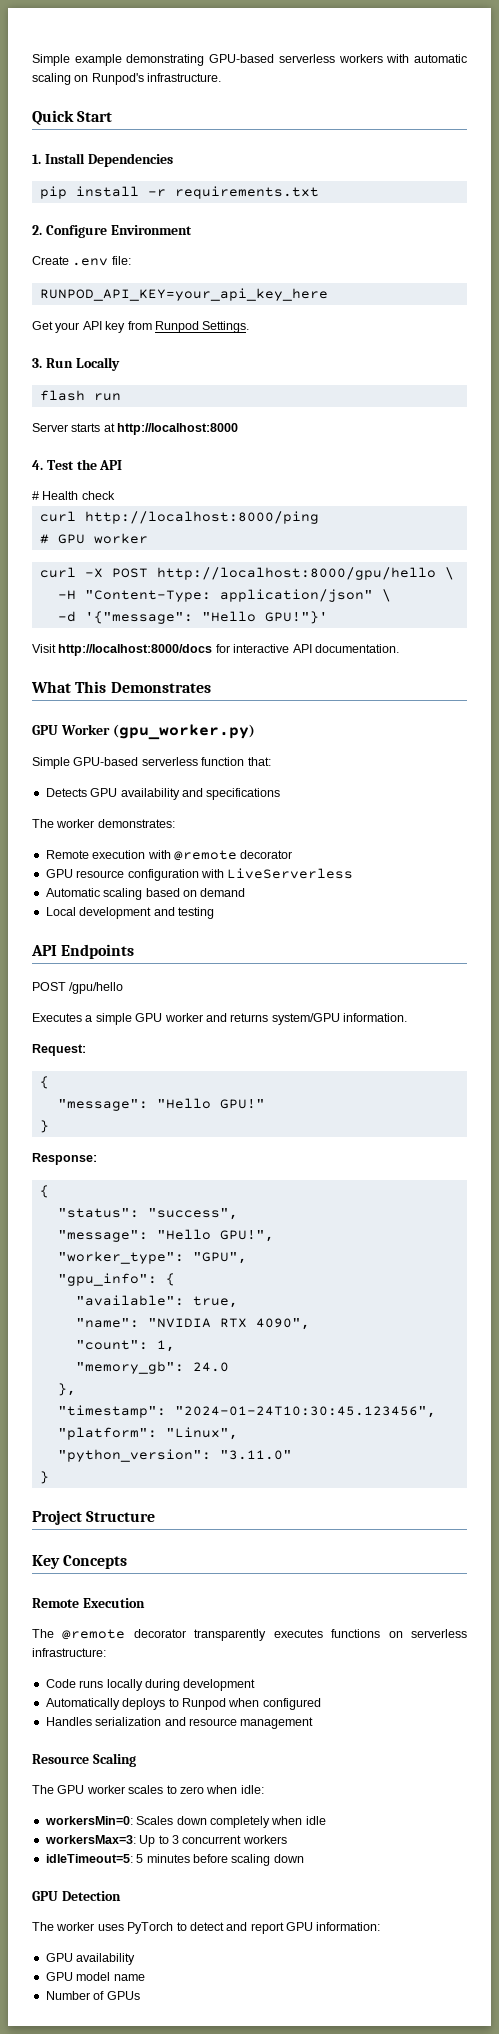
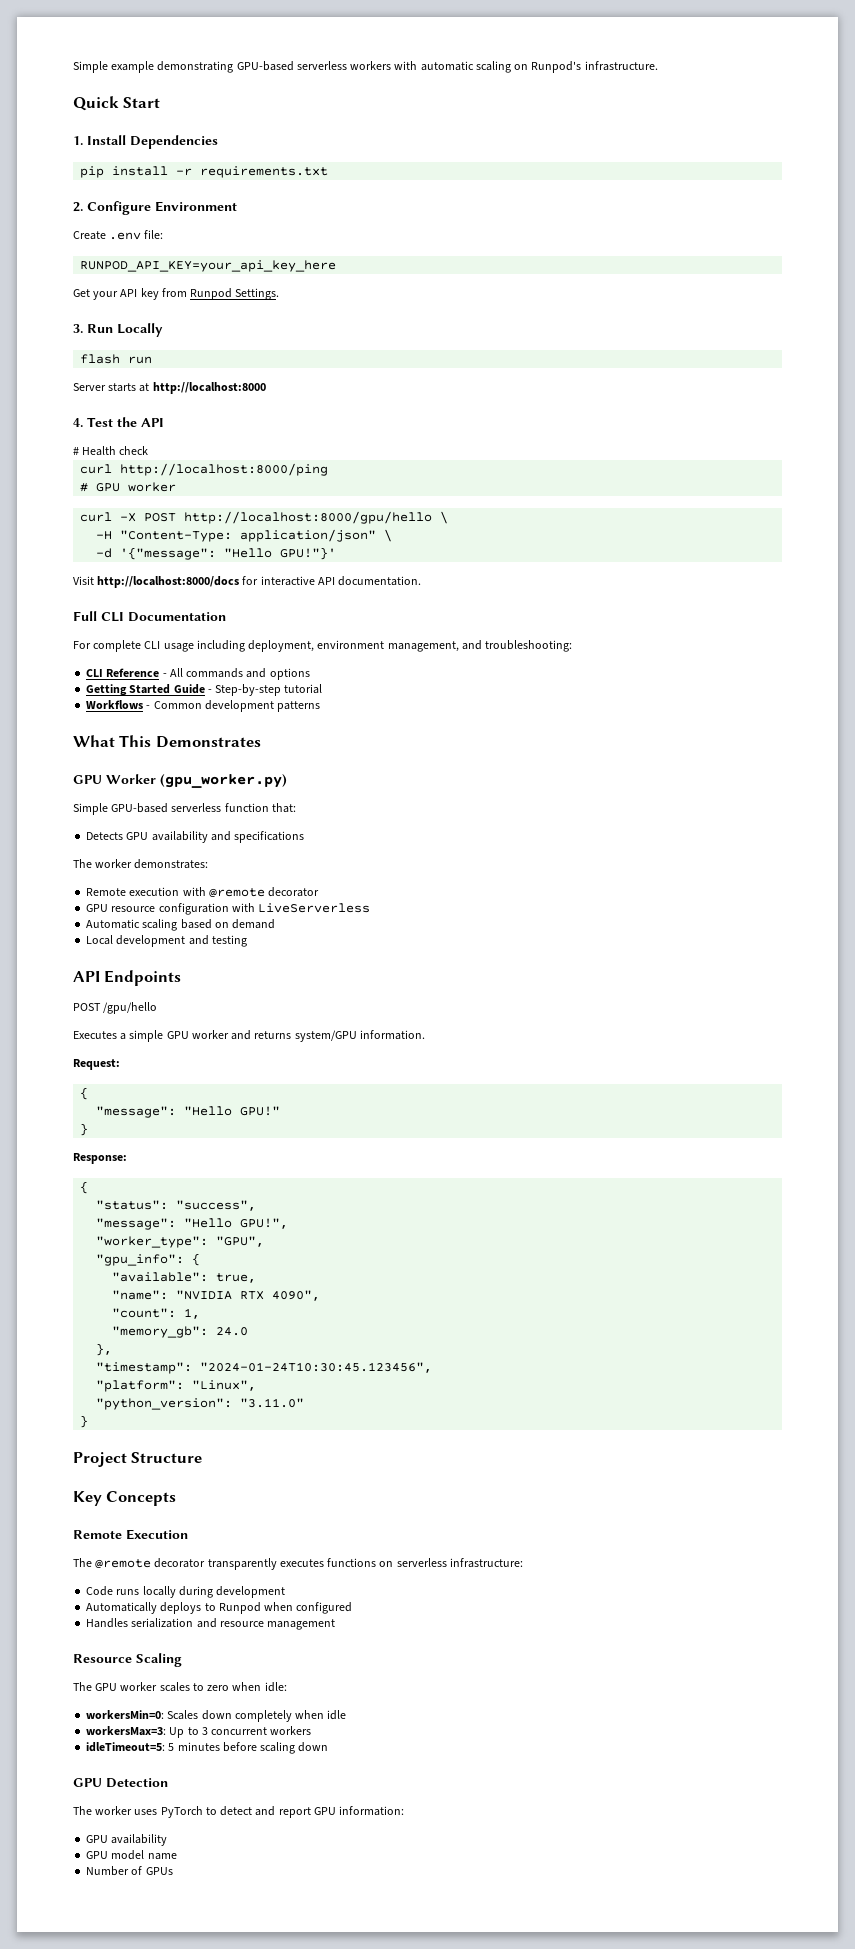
+ Full CLI Documentation
+ For complete CLI usage including deployment, environment management, and troubleshooting:
+ CLI Reference - All commands and options
+ Getting Started Guide - Step-by-step tutorial
+ Workflows - Common development patterns

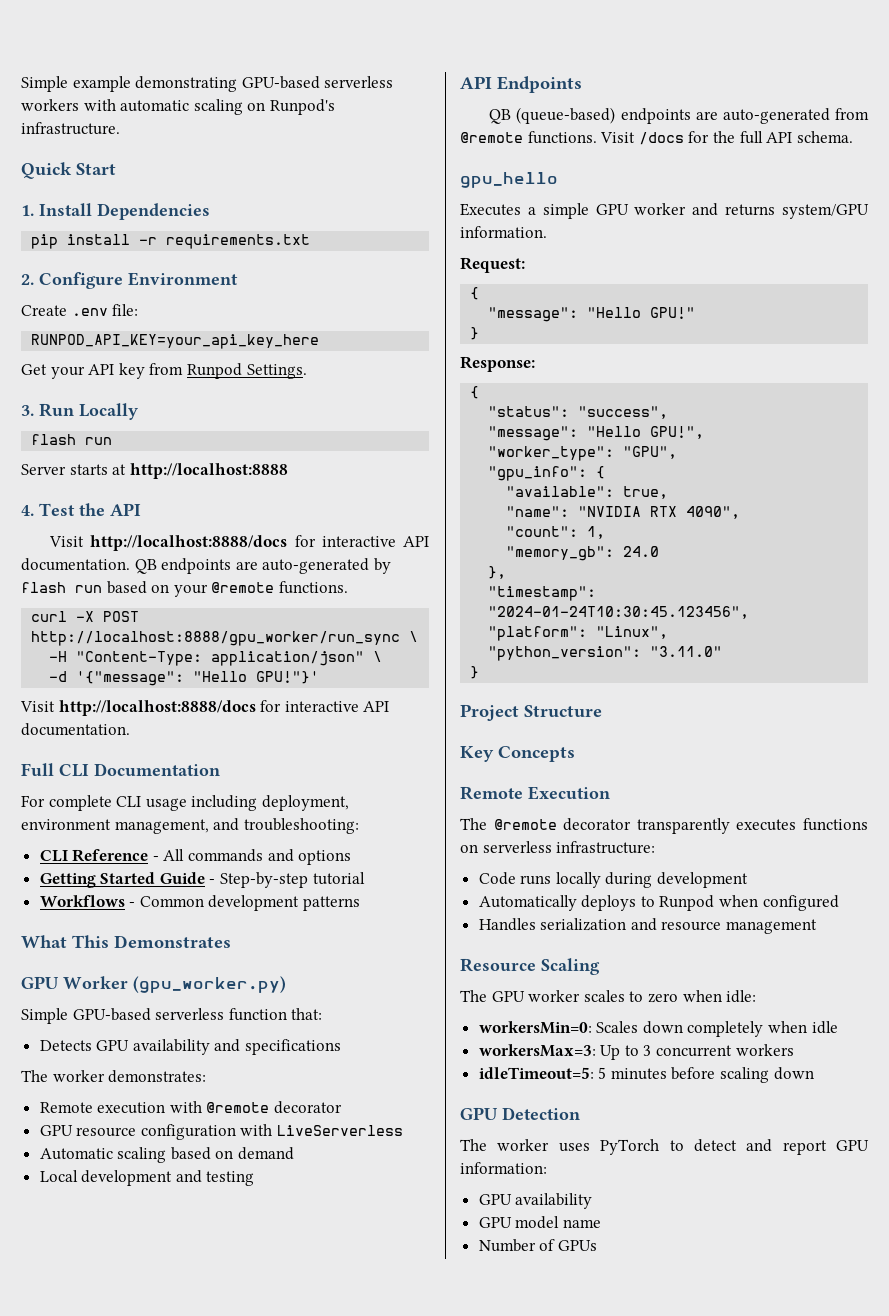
- Server starts at http://localhost:8000
+ Server starts at http://localhost:8888
- # Health check
- curl http://localhost:8000/ping
- # GPU worker
+ Visit http://localhost:8888/docs for interactive API documentation. QB endpoints are auto-generated by flash run based on your @remote functions.
- curl -X POST http://localhost:8000/gpu/hello \
+ curl -X POST http://localhost:8888/gpu_worker/run_sync \
  -d '{"message": "Hello GPU!"}'
- Visit http://localhost:8000/docs for interactive API documentation.
+ Visit http://localhost:8888/docs for interactive API documentation.
- POST /gpu/hello
+ QB (queue-based) endpoints are auto-generated from @remote functions. Visit /docs for the full API schema.
+ gpu_hello

